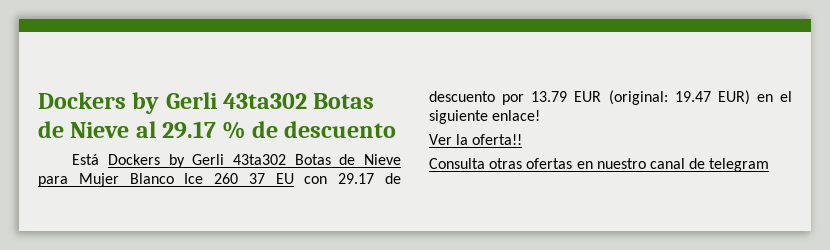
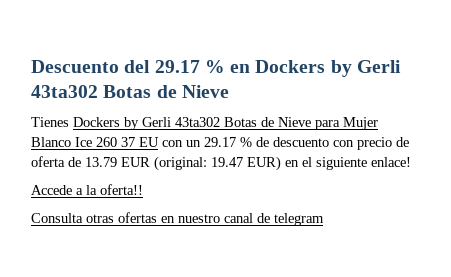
- Dockers by Gerli 43ta302 Botas de Nieve al 29.17 % de descuento
- Está Dockers by Gerli 43ta302 Botas de Nieve para Mujer Blanco Ice 260 37 EU con 29.17 de descuento por 13.79 EUR (original: 19.47 EUR) en el siguiente enlace!
+ Descuento del 29.17 % en Dockers by Gerli 43ta302 Botas de Nieve
+ Tienes Dockers by Gerli 43ta302 Botas de Nieve para Mujer Blanco Ice 260 37 EU con un 29.17 % de descuento con precio de oferta de 13.79 EUR (original: 19.47 EUR) en el siguiente enlace!
- Ver la oferta!!
+ Accede a la oferta!!

